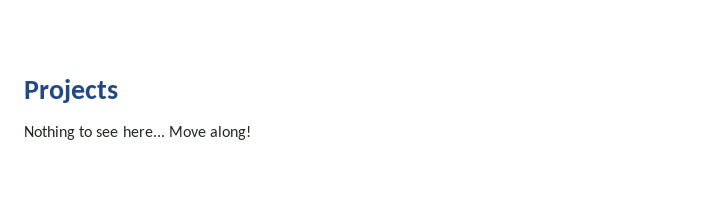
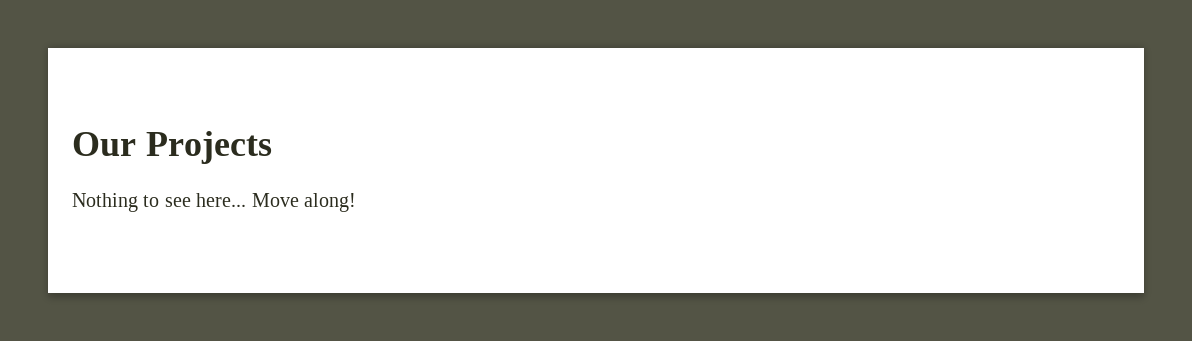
- Projects
+ Our Projects

